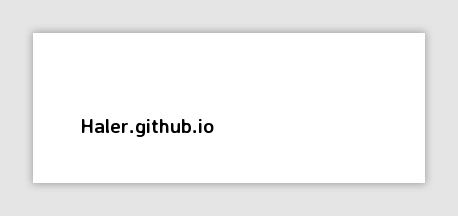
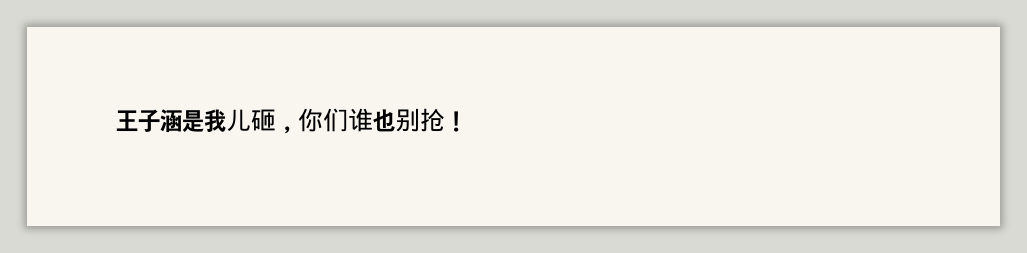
- Haler.github.io
+ 王子涵是我儿砸，你们谁也别抢！

